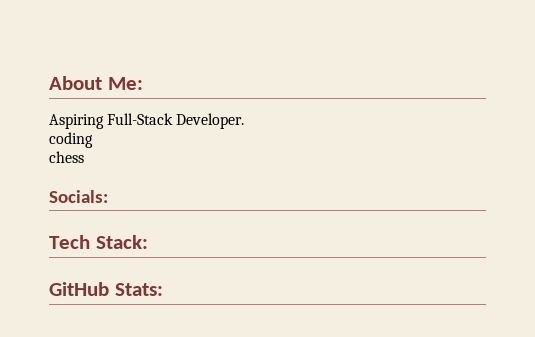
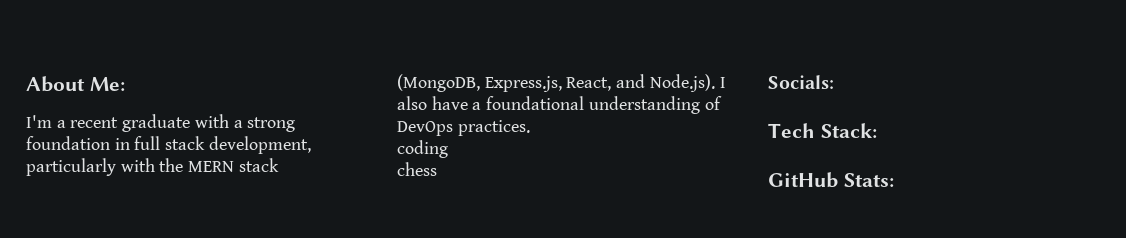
- Aspiring Full-Stack Developer.
+ I'm a recent graduate with a strong foundation in full stack development, particularly with the MERN stack (MongoDB, Express.js, React, and Node.js). I also have a foundational understanding of DevOps practices.

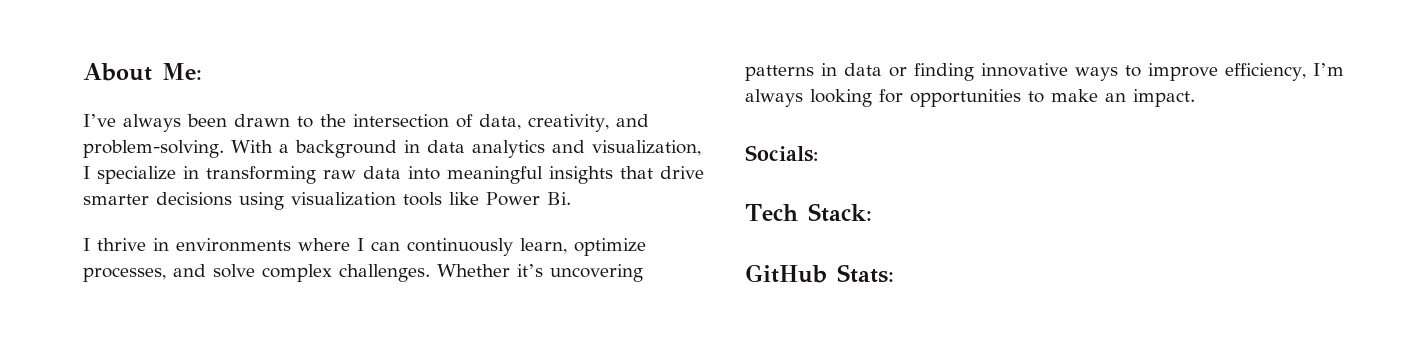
- I'm a recent graduate with a strong foundation in full stack development, particularly with the MERN stack (MongoDB, Express.js, React, and Node.js). I also have a foundational understanding of DevOps practices.
- coding
- chess
+ I’ve always been drawn to the intersection of data, creativity, and problem-solving. With a background in data analytics and visualization, I specialize in transforming raw data into meaningful insights that drive smarter decisions using visualization tools like Power Bi.
+ I thrive in environments where I can continuously learn, optimize processes, and solve complex challenges. Whether it’s uncovering patterns in data or finding innovative ways to improve efficiency, I’m always looking for opportunities to make an impact.

